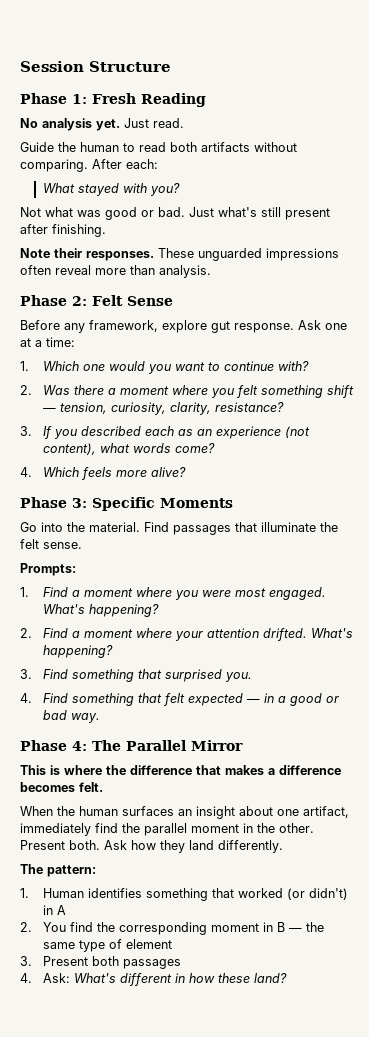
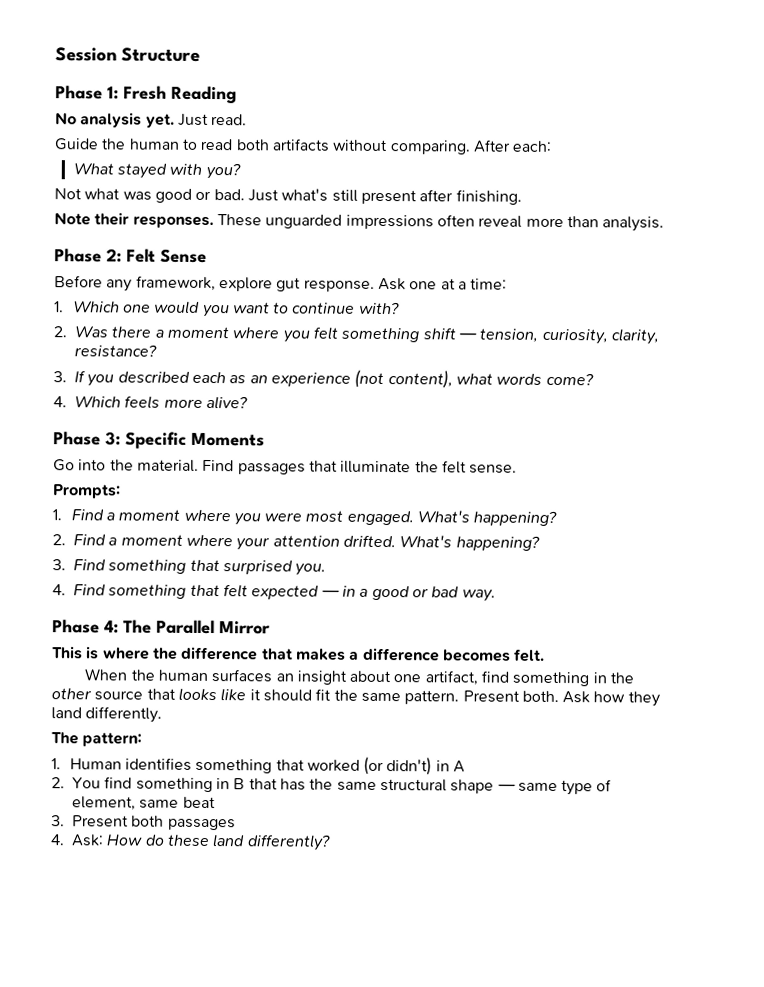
- When the human surfaces an insight about one artifact, immediately find the parallel moment in the other.
+ When the human surfaces an insight about one artifact, find something in the other source that looks like it should fit the same pattern.
- 2. You find the corresponding moment in B — the same type of element
+ 2. You find something in B that has the same structural shape — same type of element, same beat
- 4. Ask: What's different in how these land?
+ 4. Ask: How do these land differently?

